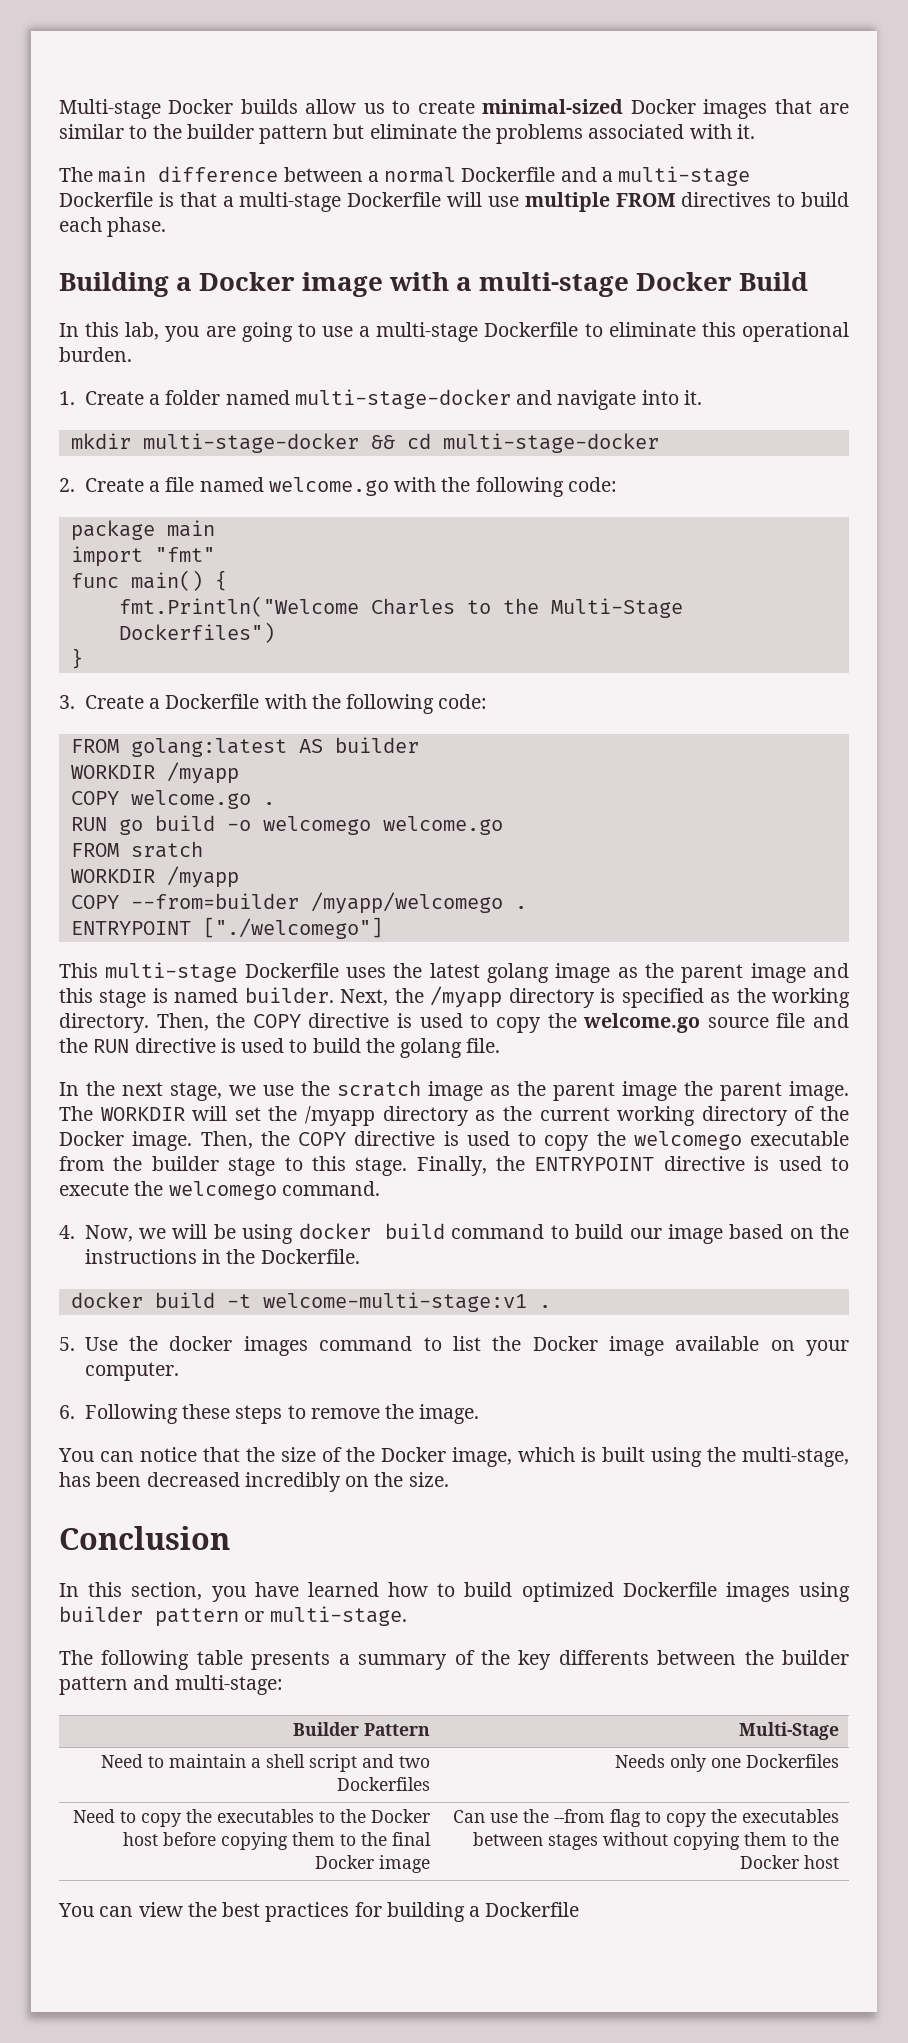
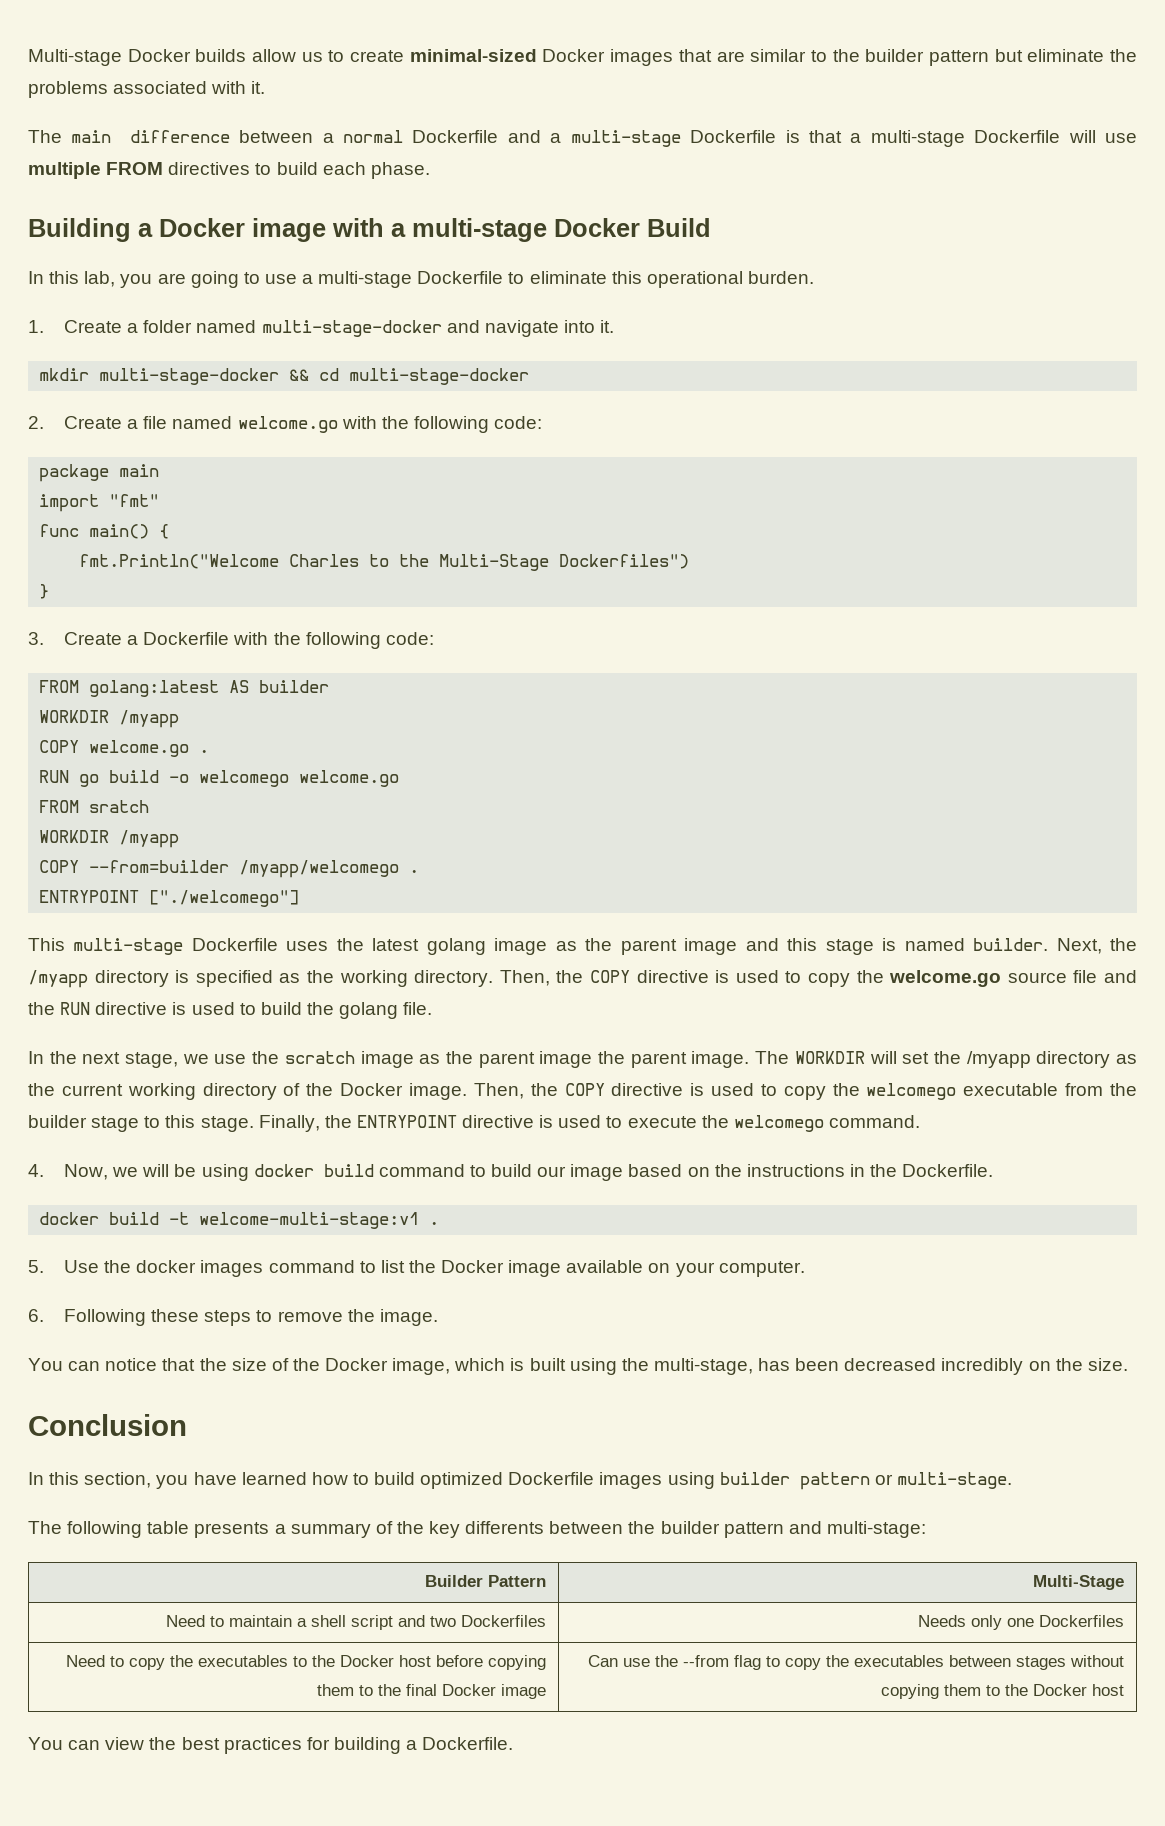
- You can view the best practices for building a Dockerfile
+ You can view the best practices for building a Dockerfile.

